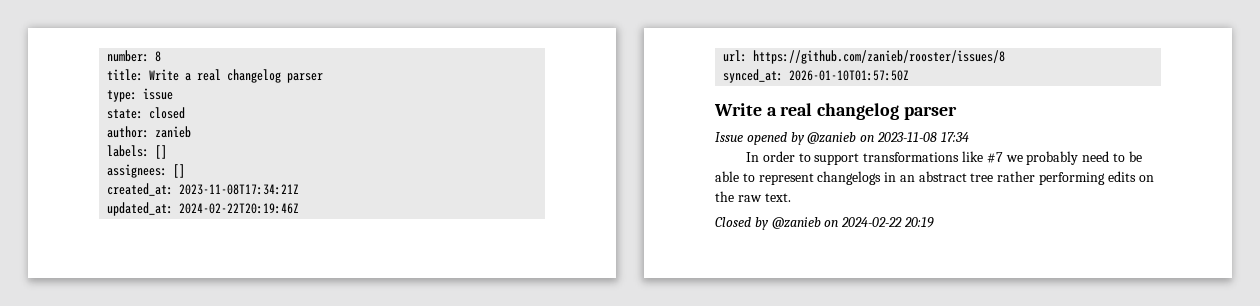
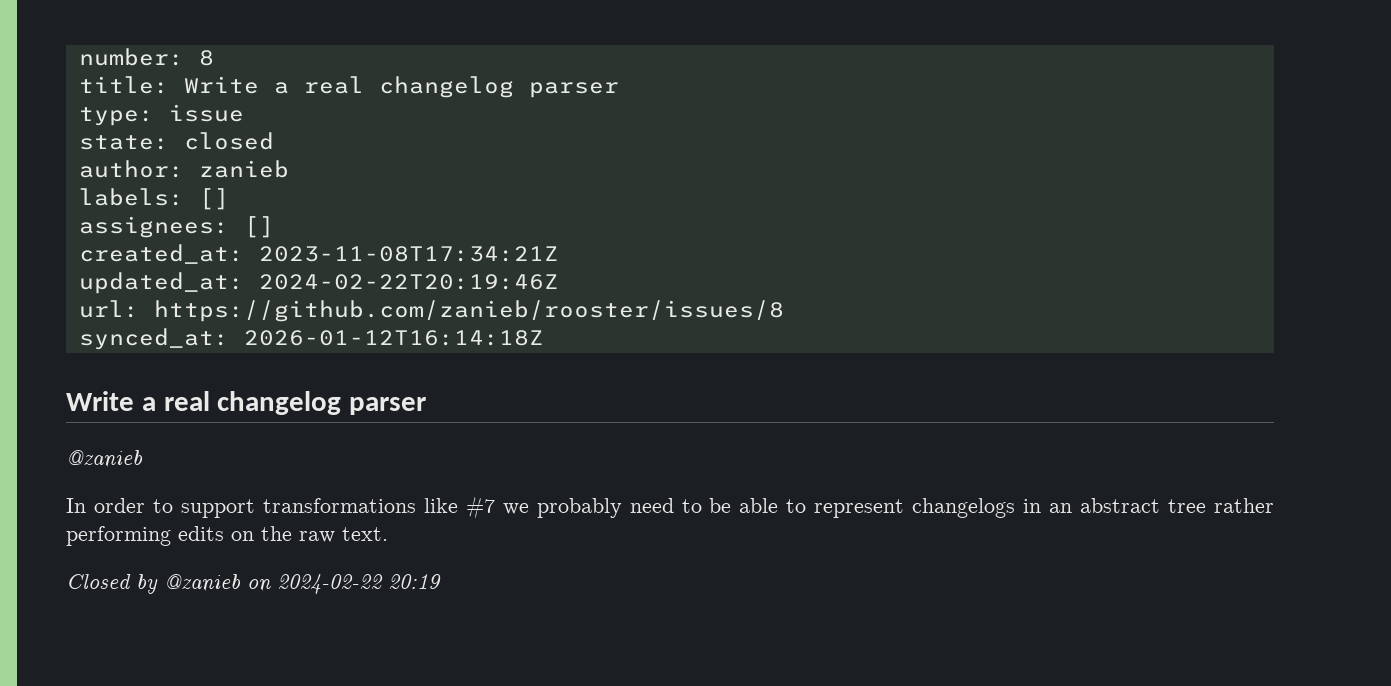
- synced_at: 2026-01-10T01:57:50Z
+ synced_at: 2026-01-12T16:14:18Z
  Write a real changelog parser
- Issue opened by @zanieb on 2023-11-08 17:34
+ @zanieb

